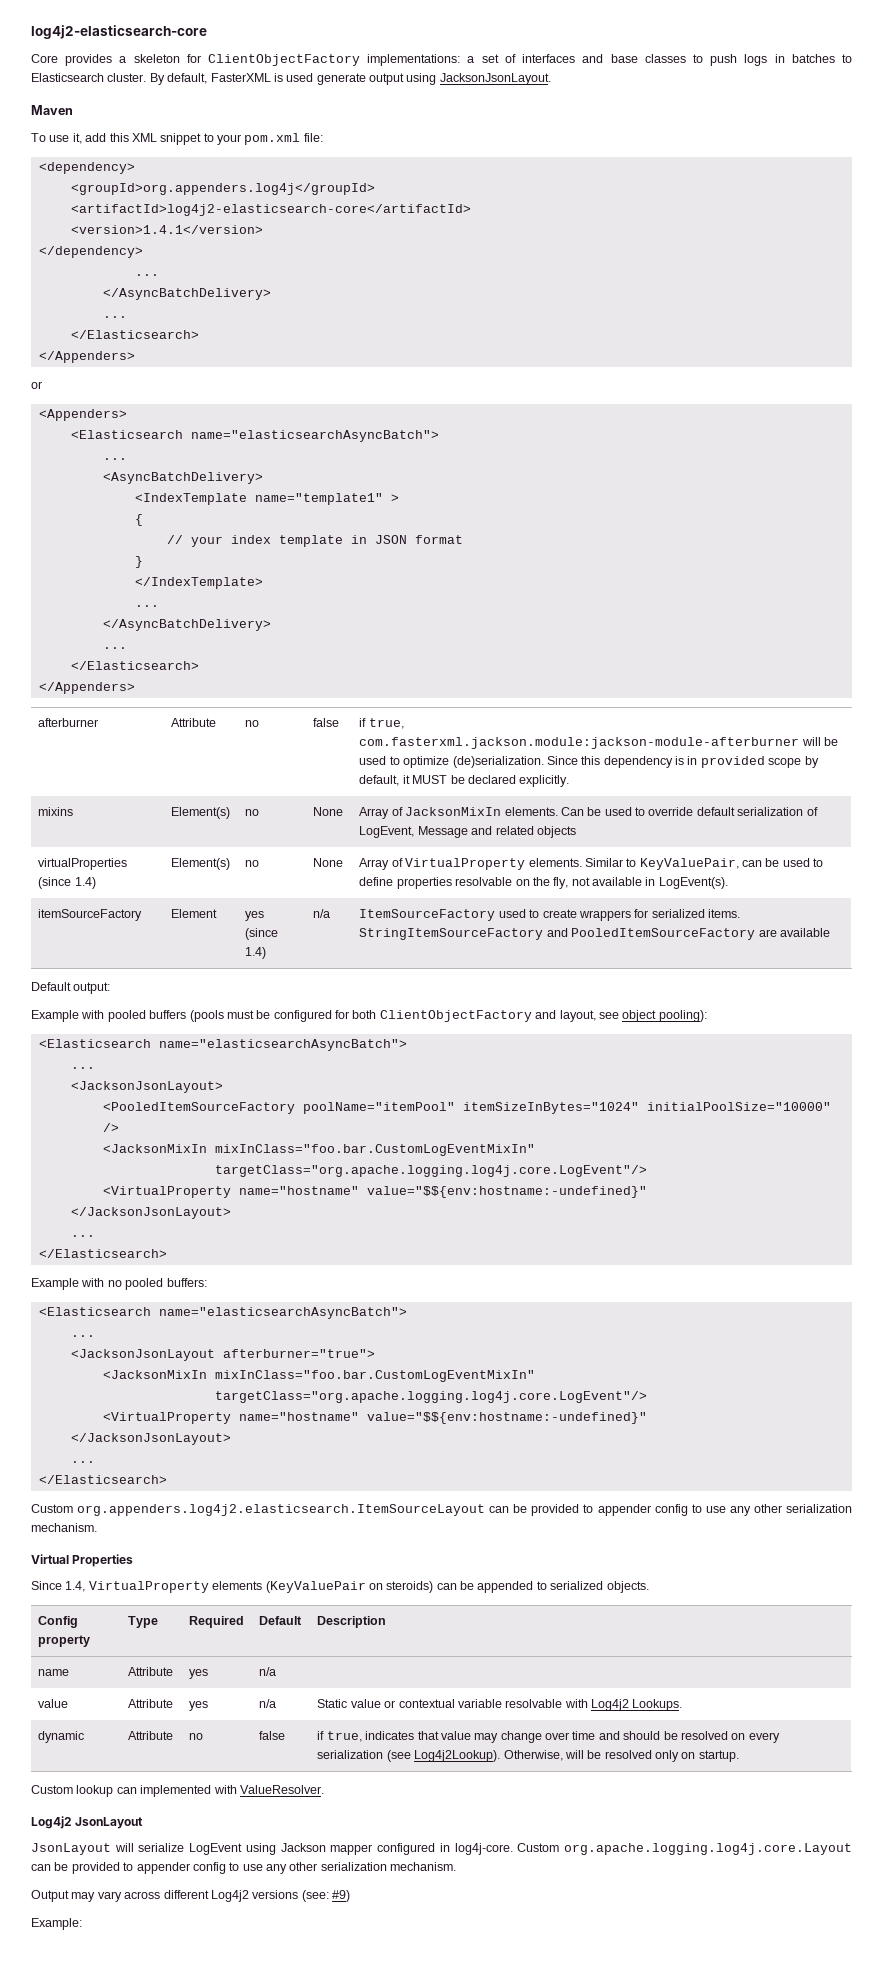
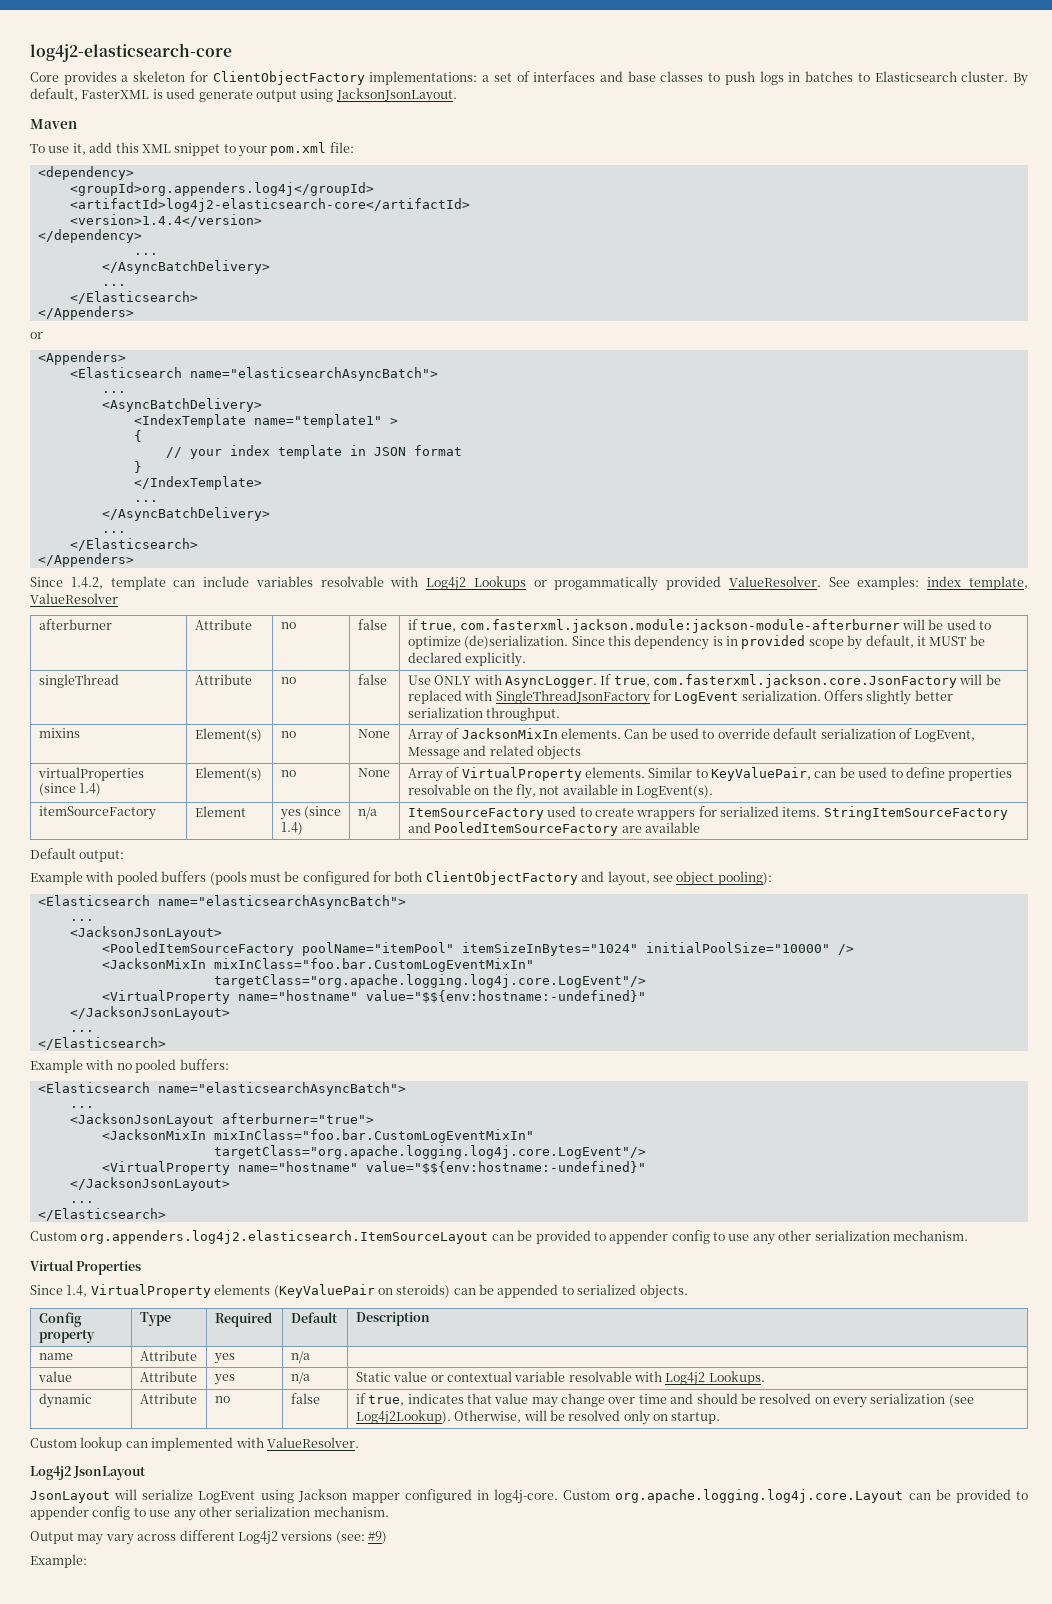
- <version>1.4.1</version>
+ <version>1.4.4</version>
+ Since 1.4.2, template can include variables resolvable with Log4j2 Lookups or progammatically provided ValueResolver. See examples: index template, ValueResolver
+ singleThread | Attribute | no | false | Use ONLY with AsyncLogger. If true, com.fasterxml.jackson.core.JsonFactory will be replaced with SingleThreadJsonFactory for LogEvent serialization. Offers slightly better serialization throughput.

